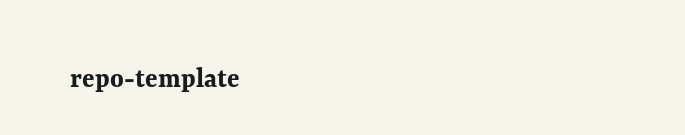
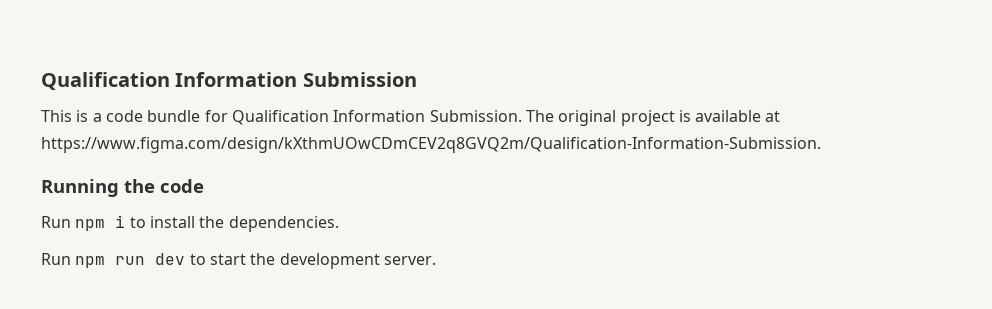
- repo-template
+ Qualification Information Submission
+ This is a code bundle for Qualification Information Submission. The original project is available at https://www.figma.com/design/kXthmUOwCDmCEV2q8GVQ2m/Qualification-Information-Submission.
+ Running the code
+ Run npm i to install the dependencies.
+ Run npm run dev to start the development server.

